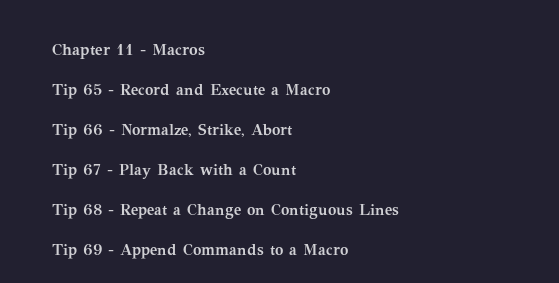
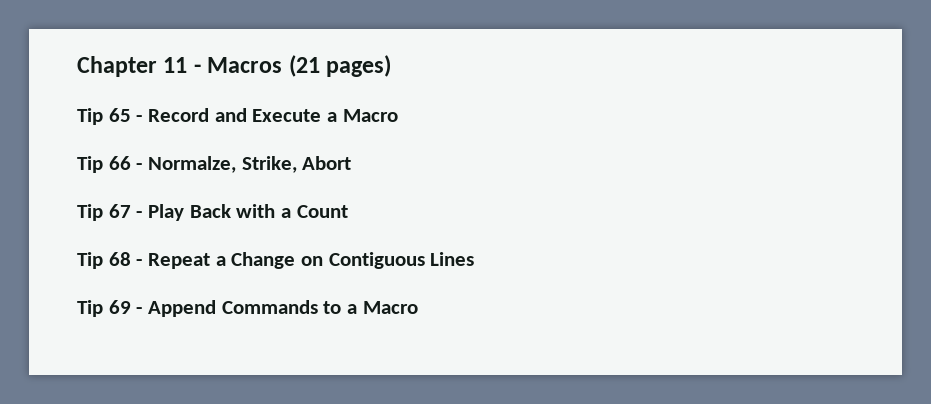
- Chapter 11 - Macros
+ Chapter 11 - Macros (21 pages)

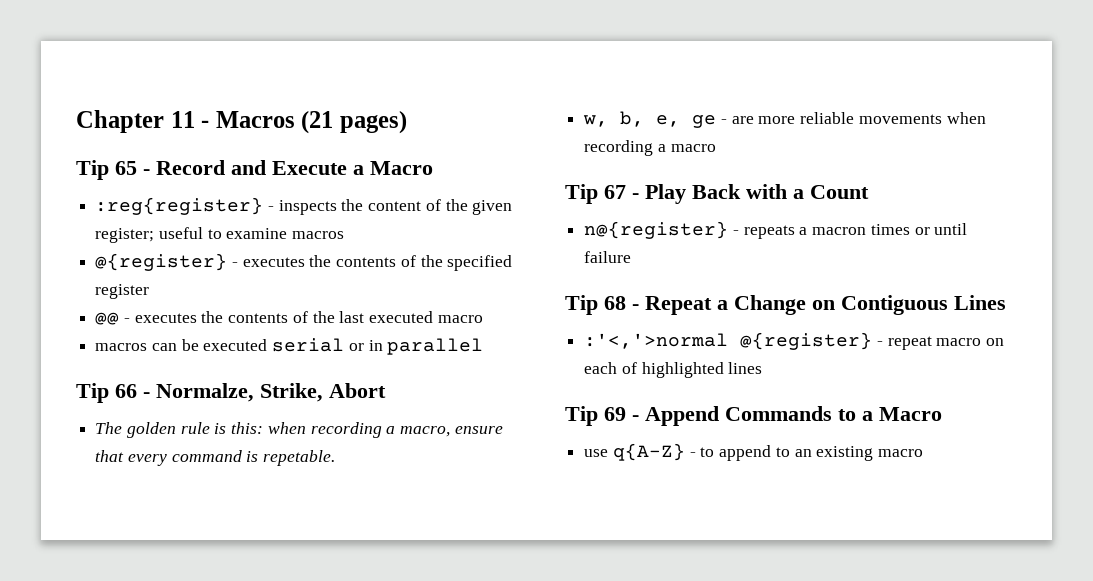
+ :reg{register} - inspects the content of the given register; useful to examine macros
+ @{register} - executes the contents of the specified register
+ @@ - executes the contents of the last executed macro
+ macros can be executed serial or in parallel
+ The golden rule is this: when recording a macro, ensure that every command is repetable.
+ w, b, e, ge - are more reliable movements when recording a macro
+ n@{register} - repeats a macron times or until failure
+ :'<,'>normal @{register} - repeat macro on each of highlighted lines
+ use q{A-Z} - to append to an existing macro

